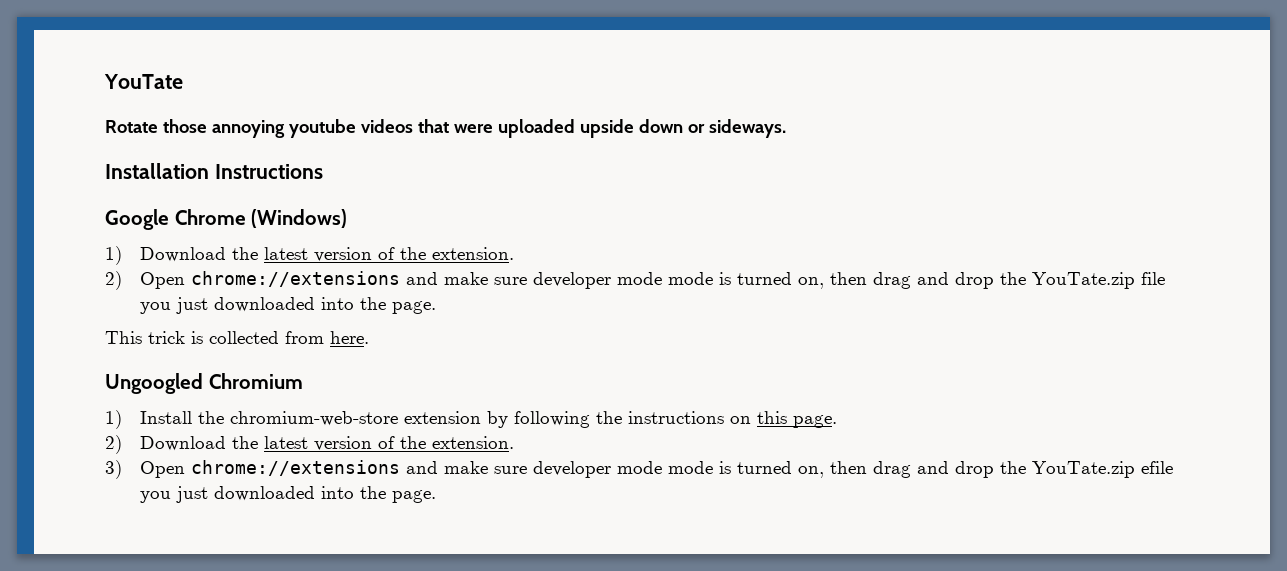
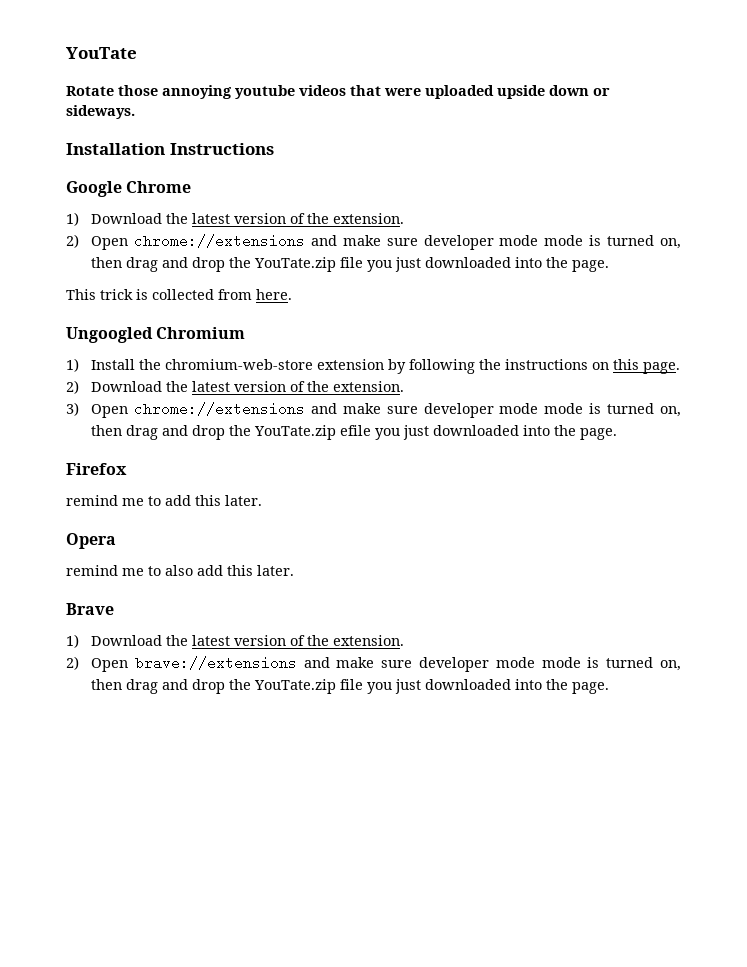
- Google Chrome (Windows)
+ Google Chrome
+ Firefox
+ remind me to add this later.
+ Opera
+ remind me to also add this later.
+ Brave
+ 1) Download the latest version of the extension.
+ 2) Open brave://extensions and make sure developer mode mode is turned on, then drag and drop the YouTate.zip file you just downloaded into the page.

